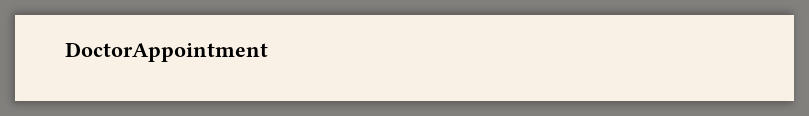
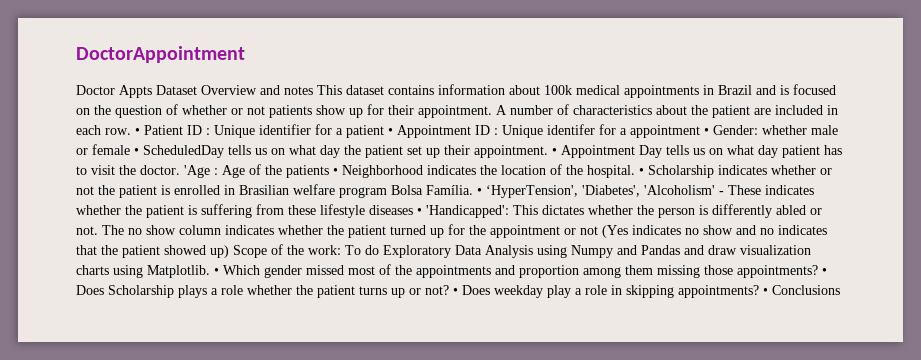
+ Doctor Appts Dataset Overview and notes This dataset contains information about 100k medical appointments in Brazil and is focused on the question of whether or not patients show up for their appointment. A number of characteristics about the patient are included in each row. • Patient ID : Unique identifier for a patient • Appointment ID : Unique identifer for a appointment • Gender: whether male or female • ScheduledDay tells us on what day the patient set up their appointment. • Appointment Day tells us on what day patient has to visit the doctor. 'Age : Age of the patients • Neighborhood indicates the location of the hospital. • Scholarship indicates whether or not the patient is enrolled in Brasilian welfare program Bolsa Família. • ‘HyperTension', 'Diabetes', 'Alcoholism' - These indicates whether the patient is suffering from these lifestyle diseases • 'Handicapped': This dictates whether the person is differently abled or not. The no show column indicates whether the patient turned up for the appointment or not (Yes indicates no show and no indicates that the patient showed up) Scope of the work: To do Exploratory Data Analysis using Numpy and Pandas and draw visualization charts using Matplotlib. • Which gender missed most of the appointments and proportion among them missing those appointments? • Does Scholarship plays a role whether the patient turns up or not? • Does weekday play a role in skipping appointments? • Conclusions

